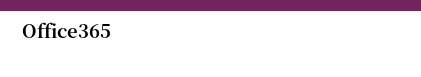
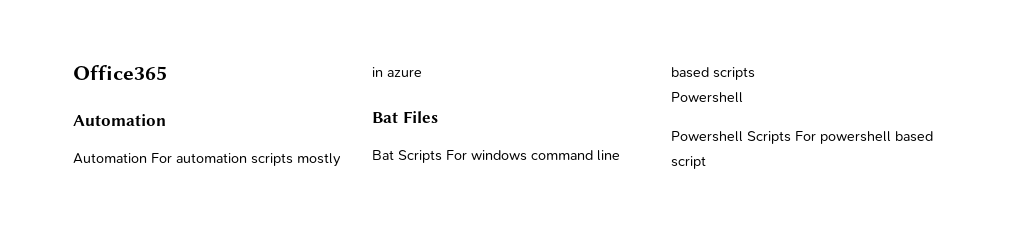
  Office365
+ Automation
+ Automation For automation scripts mostly in azure
+ Bat Files
+ Bat Scripts For windows command line based scripts
+ Powershell
+ Powershell Scripts For powershell based script

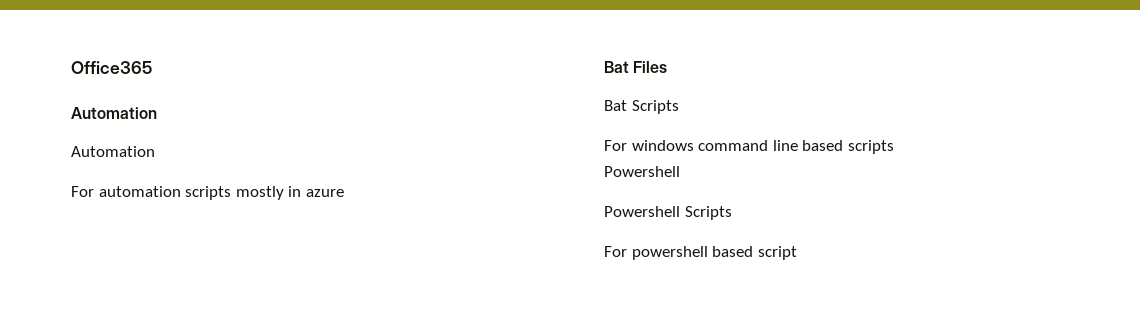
  Office365
  Automation
- Automation For automation scripts mostly in azure
+ Automation
+ For automation scripts mostly in azure
- Bat Scripts For windows command line based scripts
+ Bat Scripts
+ For windows command line based scripts
- Powershell Scripts For powershell based script
+ Powershell Scripts
+ For powershell based script

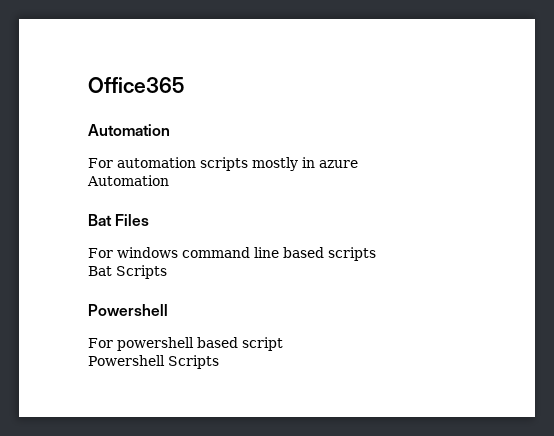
  Office365
- Automation
  For automation scripts mostly in azure
+ Automation
- Bat Scripts
  For windows command line based scripts
+ Bat Scripts
  Powershell
- Powershell Scripts
+ Powershell Scripts

